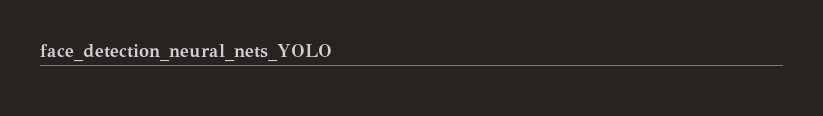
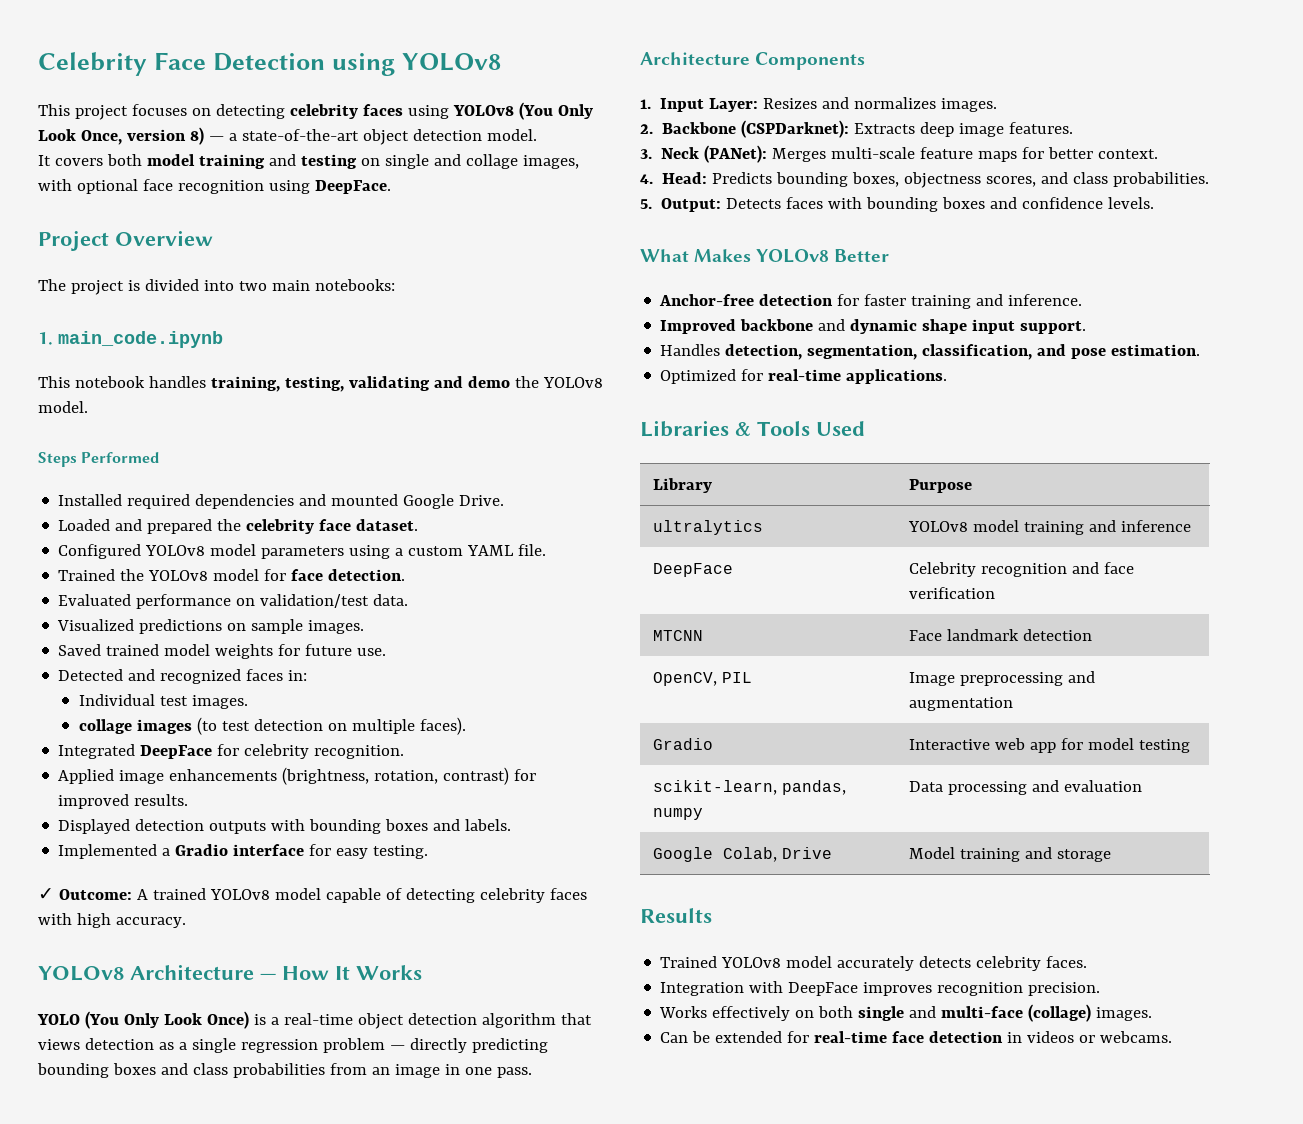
- face_detection_neural_nets_YOLO
+ Celebrity Face Detection using YOLOv8
+ This project focuses on detecting celebrity faces using YOLOv8 (You Only Look Once, version 8) — a state-of-the-art object detection model.
+ It covers both model training and testing on single and collage images, with optional face recognition using DeepFace.
+ Project Overview
+ The project is divided into two main notebooks:
+ 1. main_code.ipynb
+ This notebook handles training, testing, validating and demo the YOLOv8 model.
+ Steps Performed
+ Installed required dependencies and mounted Google Drive.
+ Loaded and prepared the celebrity face dataset.
+ Configured YOLOv8 model parameters using a custom YAML file.
+ Trained the YOLOv8 model for face detection.
+ Evaluated performance on validation/test data.
+ Visualized predictions on sample images.
+ Saved trained model weights for future use.
+ Detected and recognized faces in:
+ Individual test images.
+ collage images (to test detection on multiple faces).
+ Integrated DeepFace for celebrity recognition.
+ Applied image enhancements (brightness, rotation, contrast) for improved results.
+ Displayed detection outputs with bounding boxes and labels.
+ Implemented a Gradio interface for easy testing.
+ ✓ Outcome: A trained YOLOv8 model capable of detecting celebrity faces with high accuracy.
+ YOLOv8 Architecture — How It Works
+ YOLO (You Only Look Once) is a real-time object detection algorithm that views detection as a single regression problem — directly predicting bounding boxes and class probabilities from an image in one pass.
+ Architecture Components
+ 1. Input Layer: Resizes and normalizes images.
+ 2. Backbone (CSPDarknet): Extracts deep image features.
+ 3. Neck (PANet): Merges multi-scale feature maps for better context.
+ 4. Head: Predicts bounding boxes, objectness scores, and class probabilities.
+ 5. Output: Detects faces with bounding boxes and confidence levels.
+ What Makes YOLOv8 Better
+ Anchor-free detection for faster training and inference.
+ Improved backbone and dynamic shape input support.
+ Handles detection, segmentation, classification, and pose estimation.
+ Optimized for real-time applications.
+ Libraries & Tools Used
+ Library | Purpose
+ ultralytics | YOLOv8 model training and inference
+ DeepFace | Celebrity recognition and face verification
+ MTCNN | Face landmark detection
+ OpenCV, PIL | Image preprocessing and augmentation
+ Gradio | Interactive web app for model testing
+ scikit-learn, pandas, numpy | Data processing and evaluation
+ Google Colab, Drive | Model training and storage
+ Results
+ Trained YOLOv8 model accurately detects celebrity faces.
+ Integration with DeepFace improves recognition precision.
+ Works effectively on both single and multi-face (collage) images.
+ Can be extended for real-time face detection in videos or webcams.

